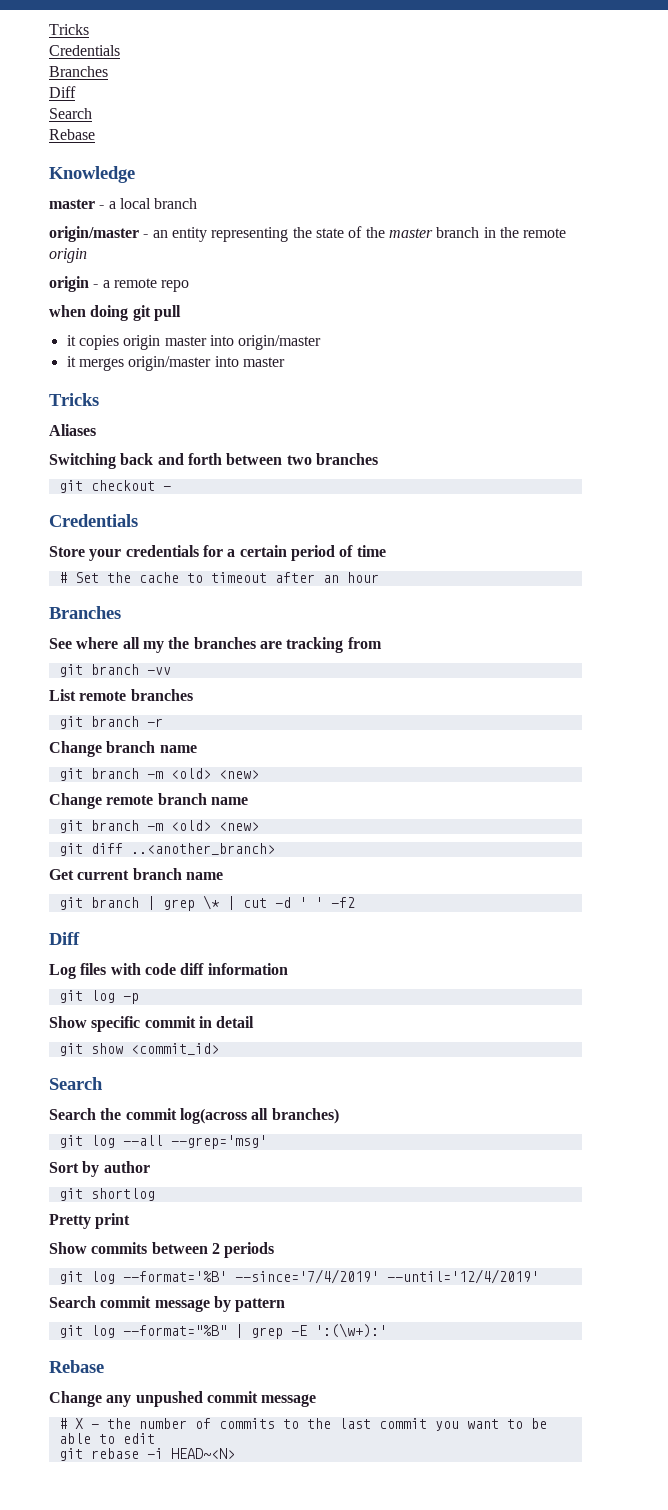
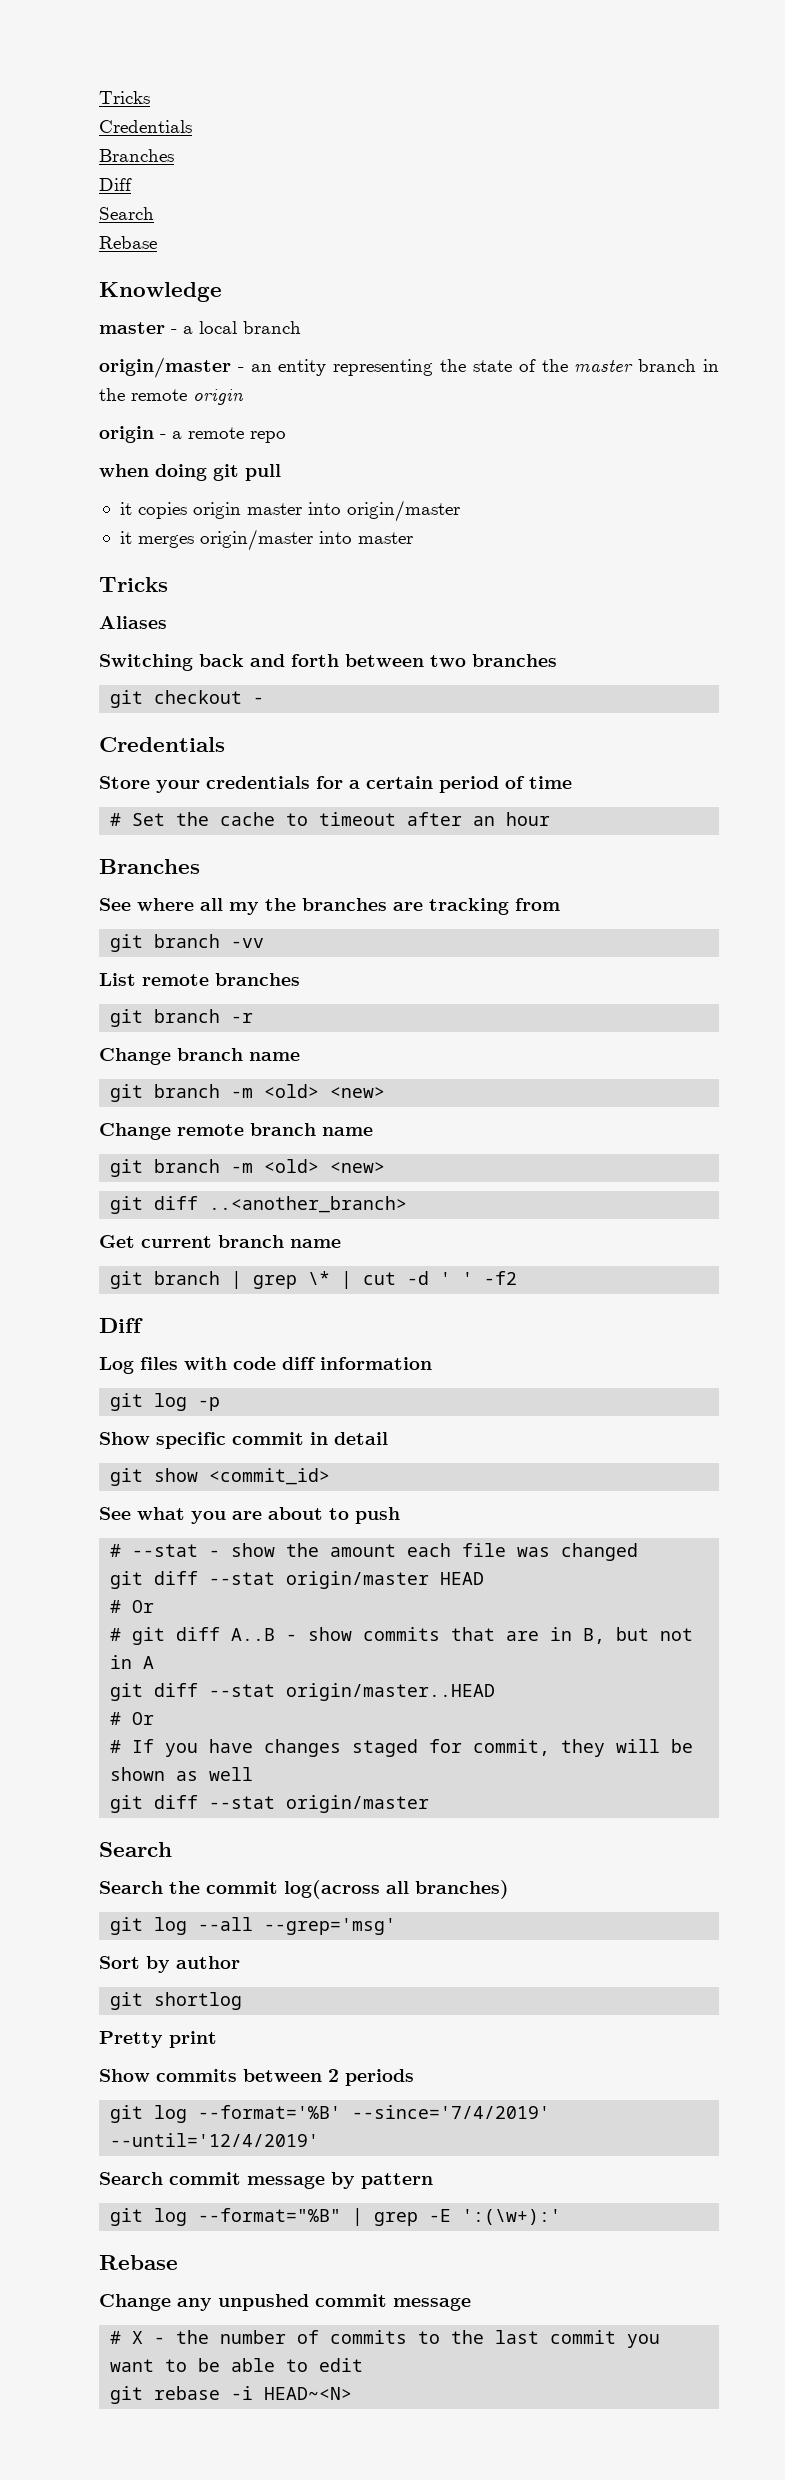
+ See what you are about to push
+ # --stat - show the amount each file was changed
+ git diff --stat origin/master HEAD
+ # Or
+ # git diff A..B - show commits that are in B, but not in A
+ git diff --stat origin/master..HEAD
+ # Or
+ # If you have changes staged for commit, they will be shown as well
+ git diff --stat origin/master

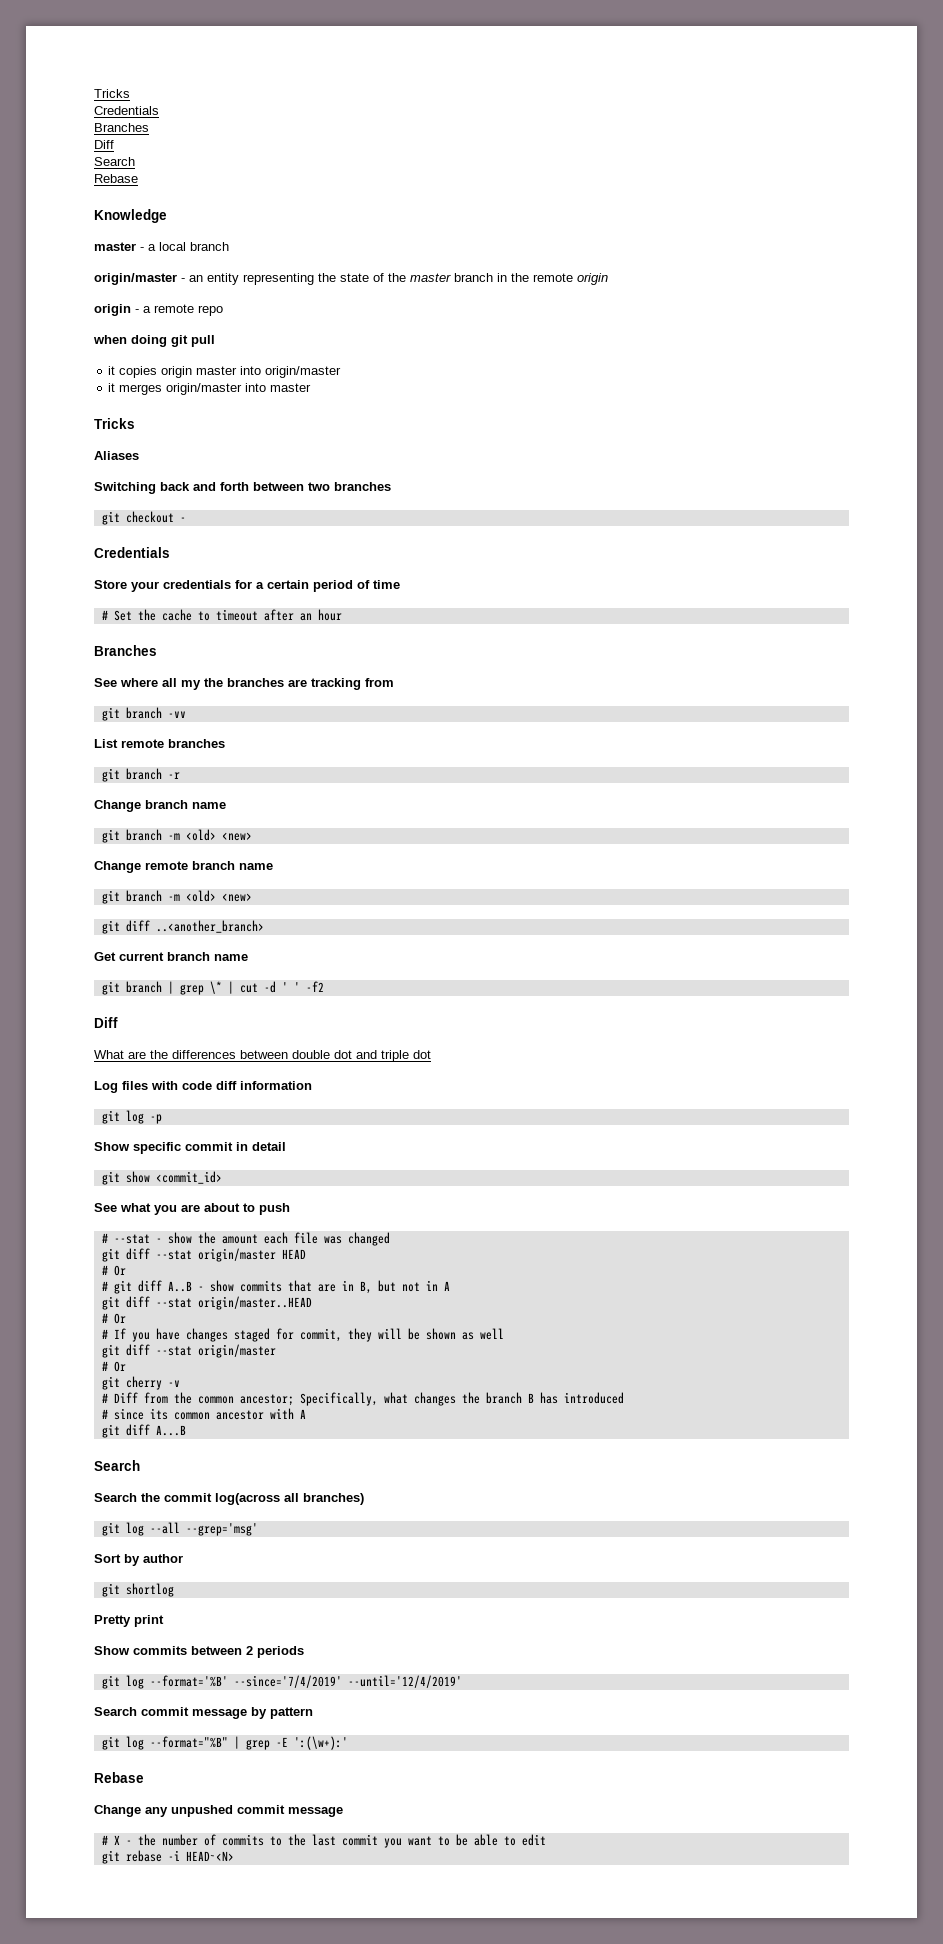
+ What are the differences between double dot and triple dot
  # If you have changes staged for commit, they will be shown as well
  git diff --stat origin/master
+ # Or
+ git cherry -v
+ # Diff from the common ancestor; Specifically, what changes the branch B has introduced
+ # since its common ancestor with A
+ git diff A...B

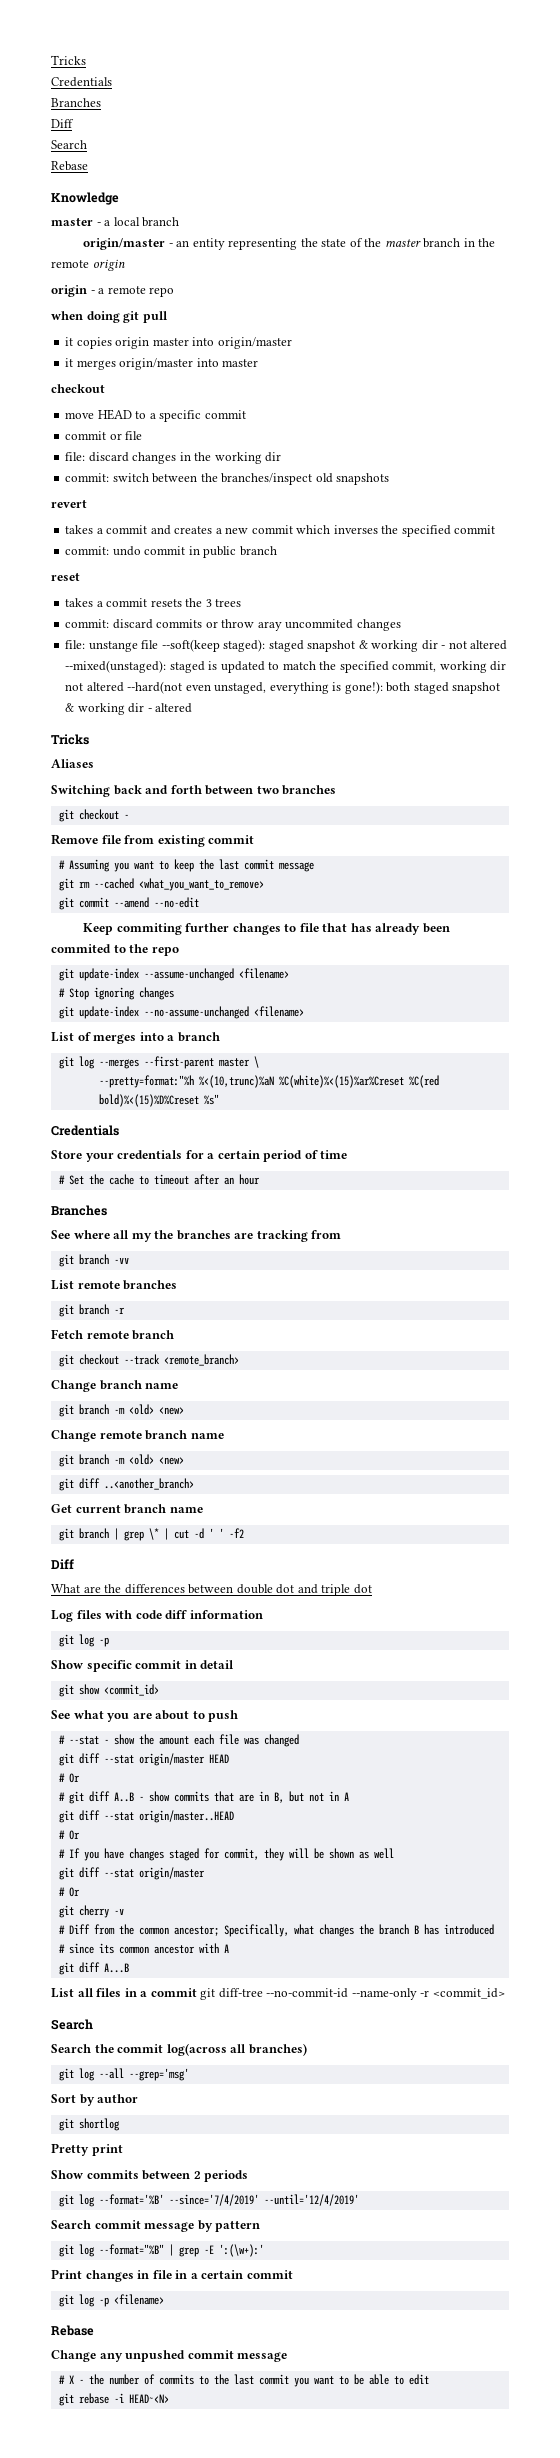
  it merges origin/master into master
+ checkout
+ move HEAD to a specific commit
+ commit or file
+ file: discard changes in the working dir
+ commit: switch between the branches/inspect old snapshots
+ revert
+ takes a commit and creates a new commit which inverses the specified commit
+ commit: undo commit in public branch
+ reset
+ takes a commit resets the 3 trees
+ commit: discard commits or throw aray uncommited changes
+ file: unstange file --soft(keep staged): staged snapshot & working dir - not altered --mixed(unstaged): staged is updated to match the specified commit, working dir not altered --hard(not even unstaged, everything is gone!): both staged snapshot & working dir - altered
+ Remove file from existing commit
+ # Assuming you want to keep the last commit message
+ git rm --cached <what_you_want_to_remove>
+ git commit --amend --no-edit
+ Keep commiting further changes to file that has already been commited to the repo
+ git update-index --assume-unchanged <filename>
+ # Stop ignoring changes
+ git update-index --no-assume-unchanged <filename>
+ List of merges into a branch
+ git log --merges --first-parent master \
+ --pretty=format:"%h %<(10,trunc)%aN %C(white)%<(15)%ar%Creset %C(red bold)%<(15)%D%Creset %s"
+ Fetch remote branch
+ git checkout --track <remote_branch>
+ List all files in a commit git diff-tree --no-commit-id --name-only -r <commit_id>
+ Print changes in file in a certain commit
+ git log -p <filename>

